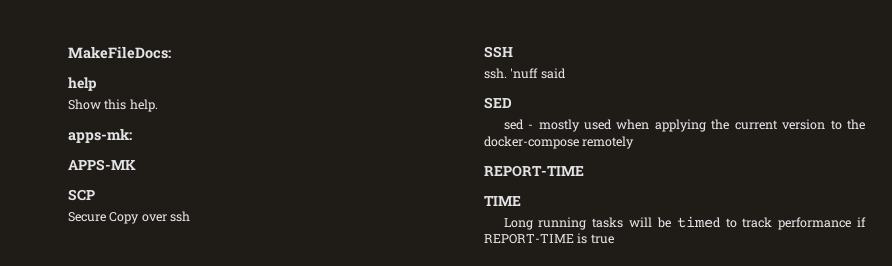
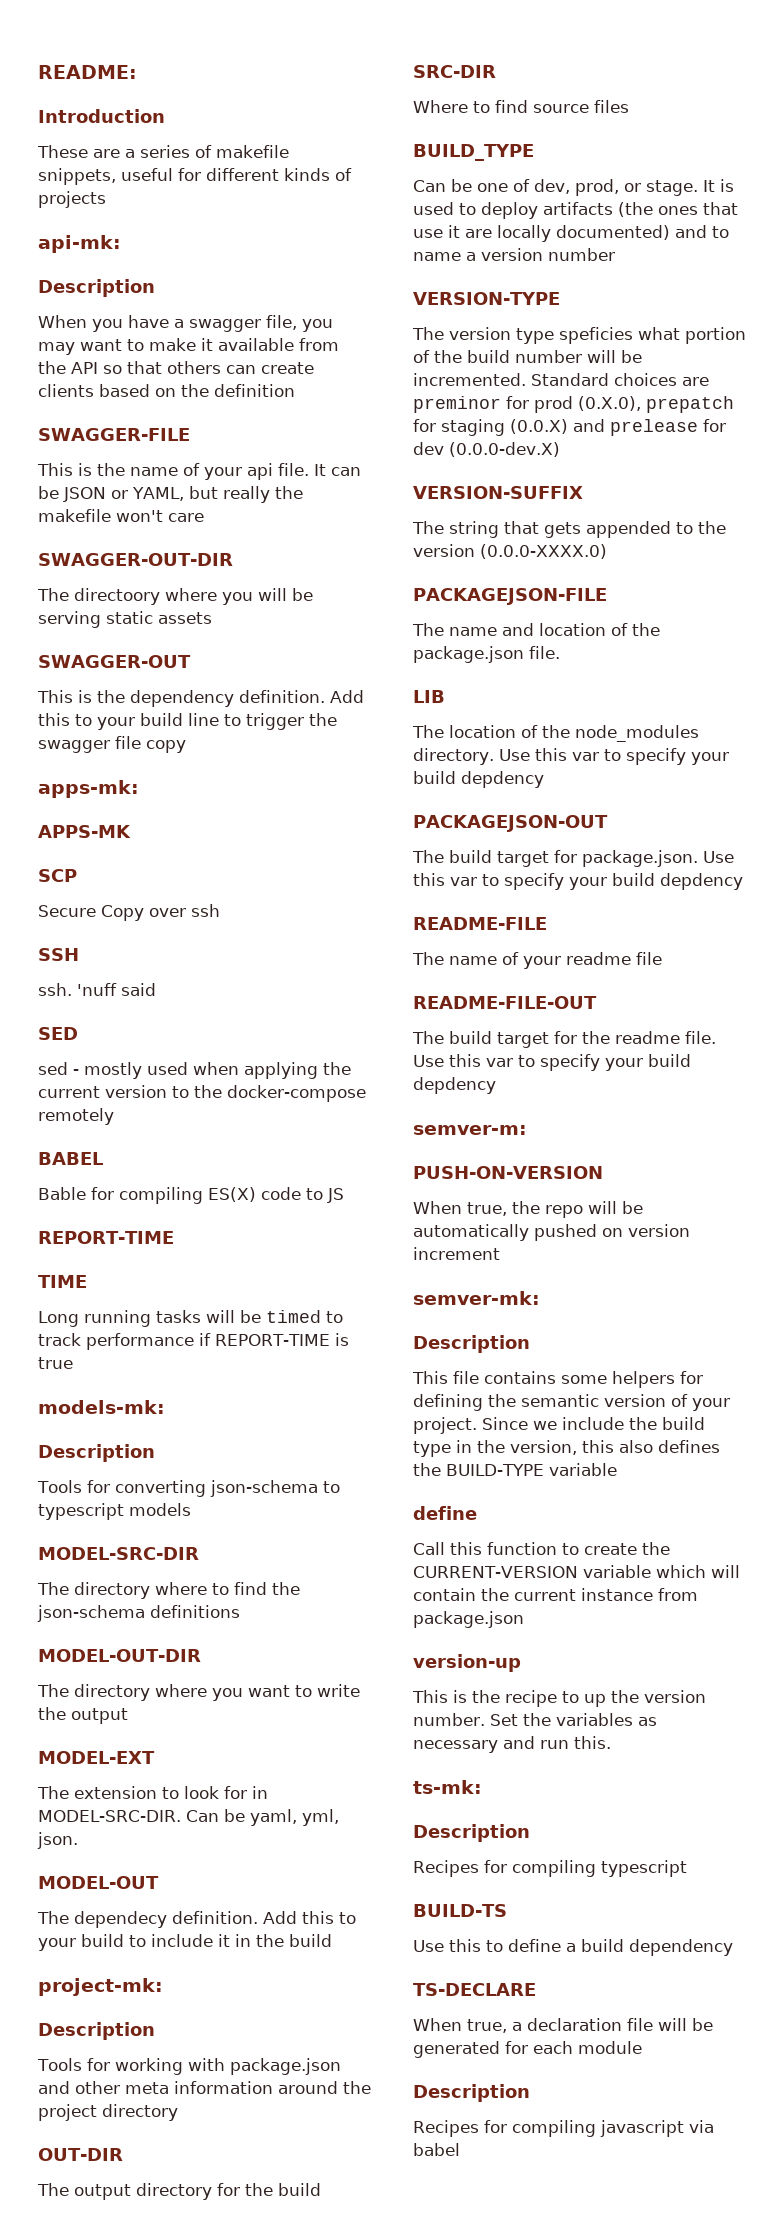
- MakeFileDocs:
- help
- Show this help.
+ README:
+ Introduction
+ These are a series of makefile snippets, useful for different kinds of projects
+ api-mk:
+ Description
+ When you have a swagger file, you may want to make it available from the API so that others can create clients based on the definition
+ SWAGGER-FILE
+ This is the name of your api file. It can be JSON or YAML, but really the makefile won't care
+ SWAGGER-OUT-DIR
+ The directoory where you will be serving static assets
+ SWAGGER-OUT
+ This is the dependency definition. Add this to your build line to trigger the swagger file copy
+ BABEL
+ Bable for compiling ES(X) code to JS
+ models-mk:
+ Description
+ Tools for converting json-schema to typescript models
+ MODEL-SRC-DIR
+ The directory where to find the json-schema definitions
+ MODEL-OUT-DIR
+ The directory where you want to write the output
+ MODEL-EXT
+ The extension to look for in MODEL-SRC-DIR. Can be yaml, yml, json.
+ MODEL-OUT
+ The dependecy definition. Add this to your build to include it in the build
+ project-mk:
+ Description
+ Tools for working with package.json and other meta information around the project directory
+ OUT-DIR
+ The output directory for the build
+ SRC-DIR
+ Where to find source files
+ BUILD_TYPE
+ Can be one of dev, prod, or stage. It is used to deploy artifacts (the ones that use it are locally documented) and to name a version number
+ VERSION-TYPE
+ The version type speficies what portion of the build number will be incremented. Standard choices are preminor for prod (0.X.0), prepatch for staging (0.0.X) and prelease for dev (0.0.0-dev.X)
+ VERSION-SUFFIX
+ The string that gets appended to the version (0.0.0-XXXX.0)
+ PACKAGEJSON-FILE
+ The name and location of the package.json file.
+ LIB
+ The location of the node_modules directory. Use this var to specify your build depdency
+ PACKAGEJSON-OUT
+ The build target for package.json. Use this var to specify your build depdency
+ README-FILE
+ The name of your readme file
+ README-FILE-OUT
+ The build target for the readme file. Use this var to specify your build depdency
+ semver-m:
+ PUSH-ON-VERSION
+ When true, the repo will be automatically pushed on version increment
+ semver-mk:
+ Description
+ This file contains some helpers for defining the semantic version of your project. Since we include the build type in the version, this also defines the BUILD-TYPE variable
+ define
+ Call this function to create the CURRENT-VERSION variable which will contain the current instance from package.json
+ version-up
+ This is the recipe to up the version number. Set the variables as necessary and run this.
+ ts-mk:
+ Description
+ Recipes for compiling typescript
+ BUILD-TS
+ Use this to define a build dependency
+ TS-DECLARE
+ When true, a declaration file will be generated for each module
+ Description
+ Recipes for compiling javascript via babel

